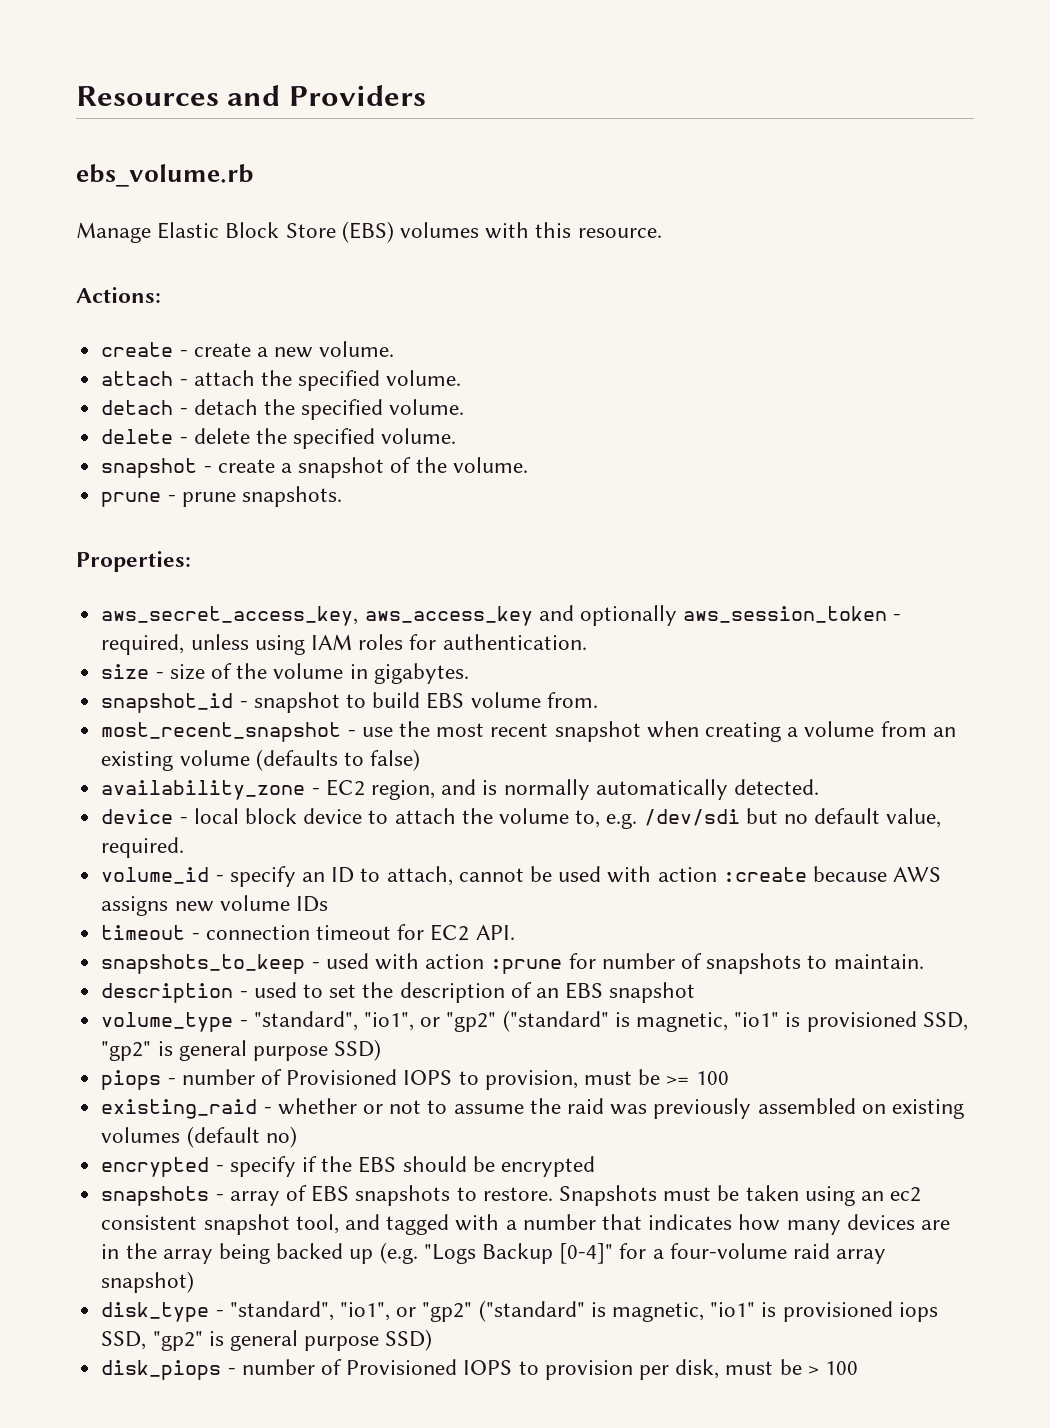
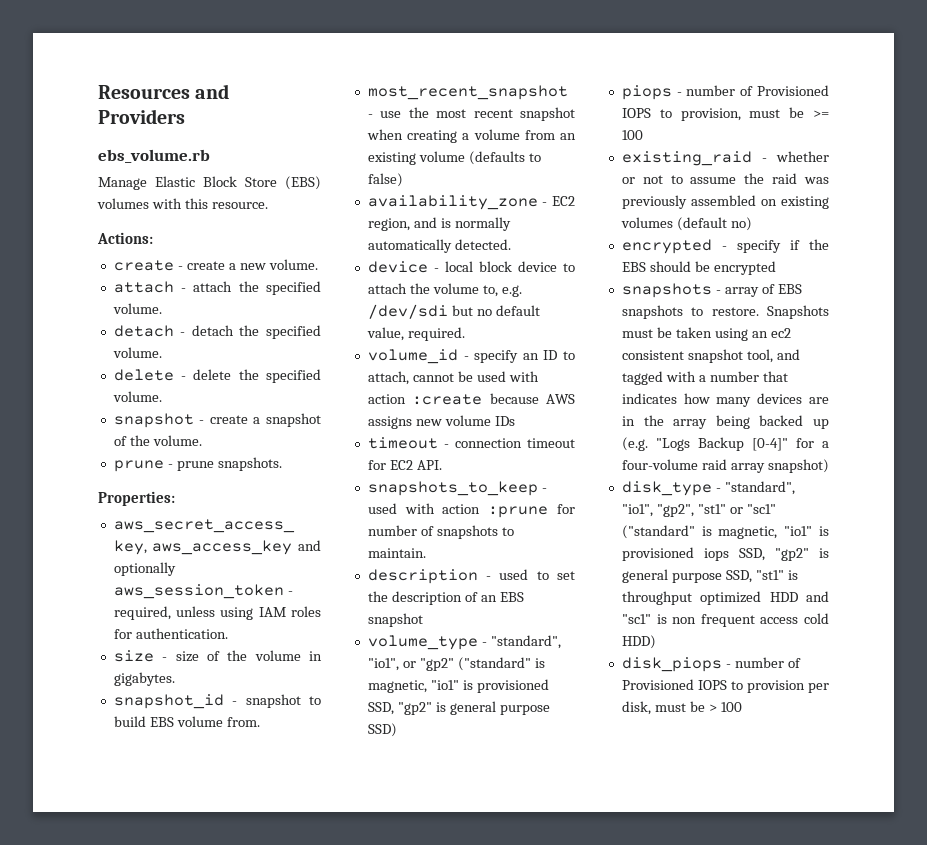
- disk_type - "standard", "io1", or "gp2" ("standard" is magnetic, "io1" is provisioned iops SSD, "gp2" is general purpose SSD)
+ disk_type - "standard", "io1", "gp2", "st1" or "sc1" ("standard" is magnetic, "io1" is provisioned iops SSD, "gp2" is general purpose SSD, "st1" is throughput optimized HDD and "sc1" is non frequent access cold HDD)

